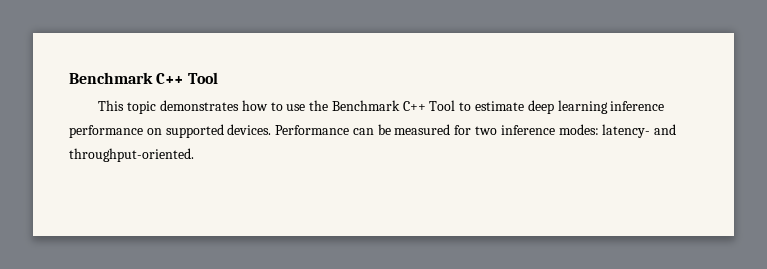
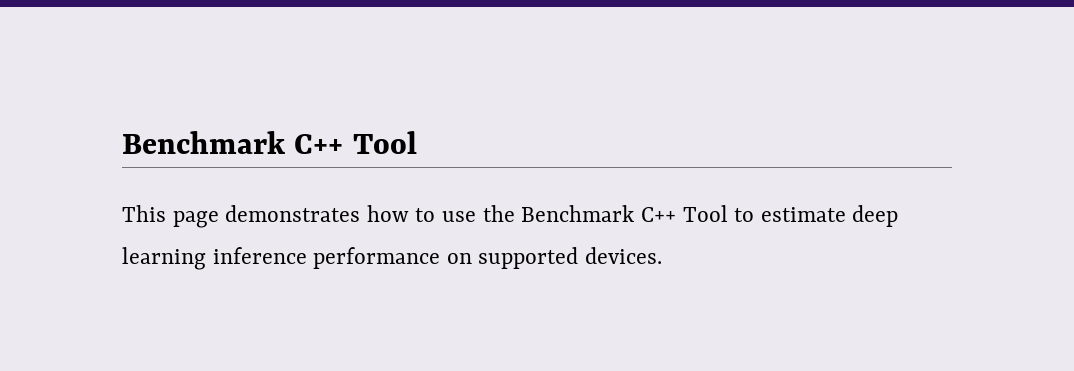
- This topic demonstrates how to use the Benchmark C++ Tool to estimate deep learning inference performance on supported devices. Performance can be measured for two inference modes: latency- and throughput-oriented.
+ This page demonstrates how to use the Benchmark C++ Tool to estimate deep learning inference performance on supported devices.

